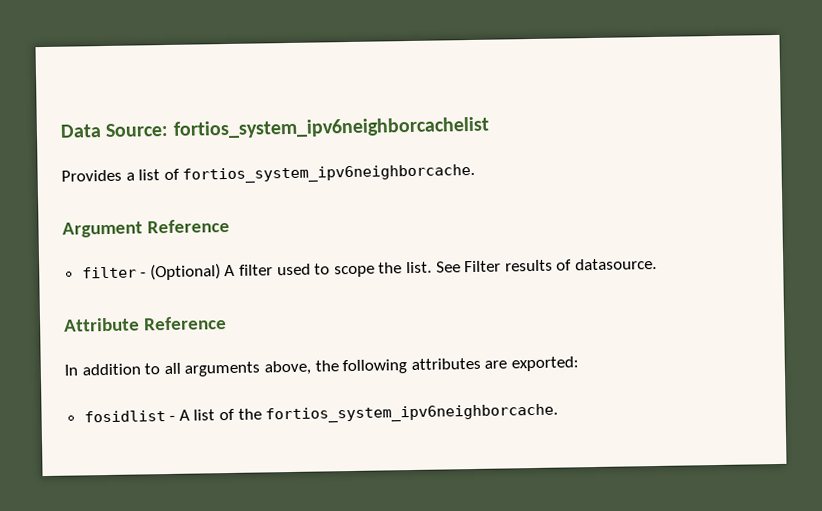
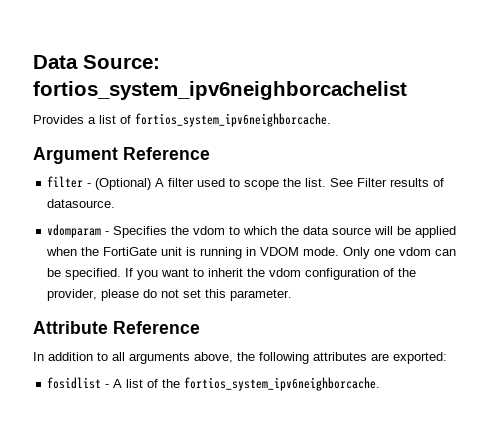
+ vdomparam - Specifies the vdom to which the data source will be applied when the FortiGate unit is running in VDOM mode. Only one vdom can be specified. If you want to inherit the vdom configuration of the provider, please do not set this parameter.

